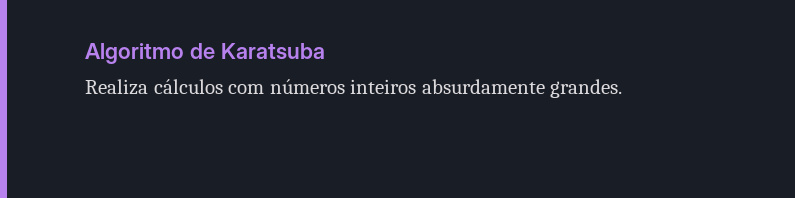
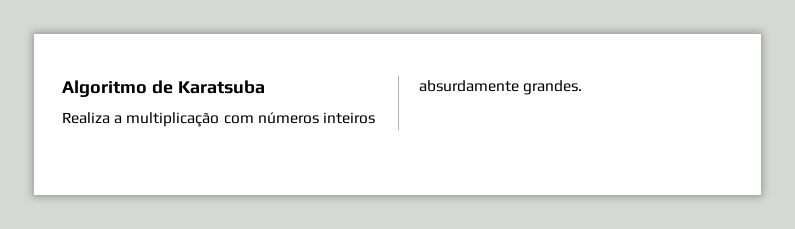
- Realiza cálculos com números inteiros absurdamente grandes.
+ Realiza a multiplicação com números inteiros absurdamente grandes.

